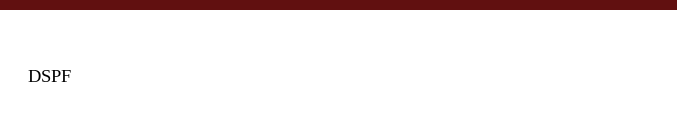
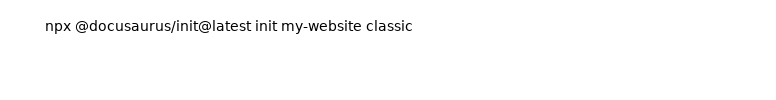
- DSPF
+ npx @docusaurus/init@latest init my-website classic

